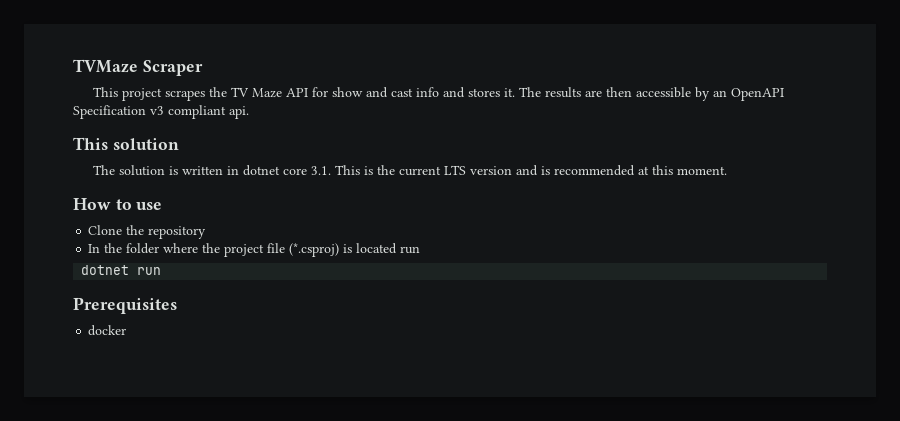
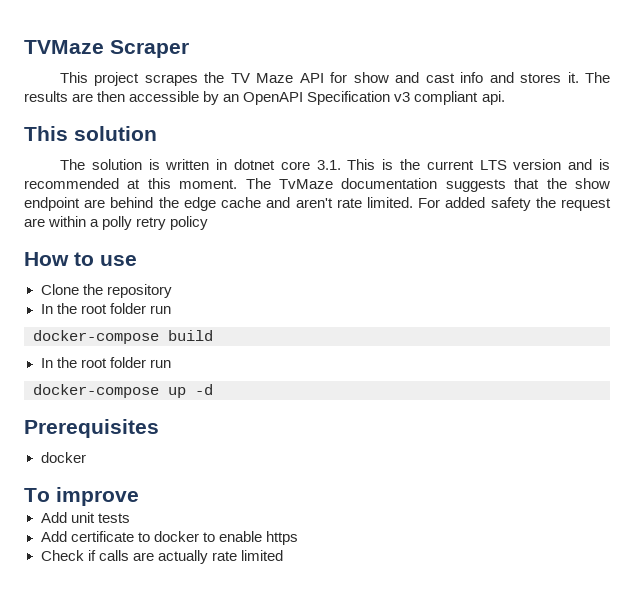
+ The TvMaze documentation suggests that the show endpoint are behind the edge cache and aren't rate limited. For added safety the request are within a polly retry policy
  Clone the repository
- In the folder where the project file (*.csproj) is located run
- dotnet run
+ In the root folder run
+ docker-compose build
+ In the root folder run
+ docker-compose up -d
  Prerequisites
  docker
+ To improve
+ Add unit tests
+ Add certificate to docker to enable https
+ Check if calls are actually rate limited

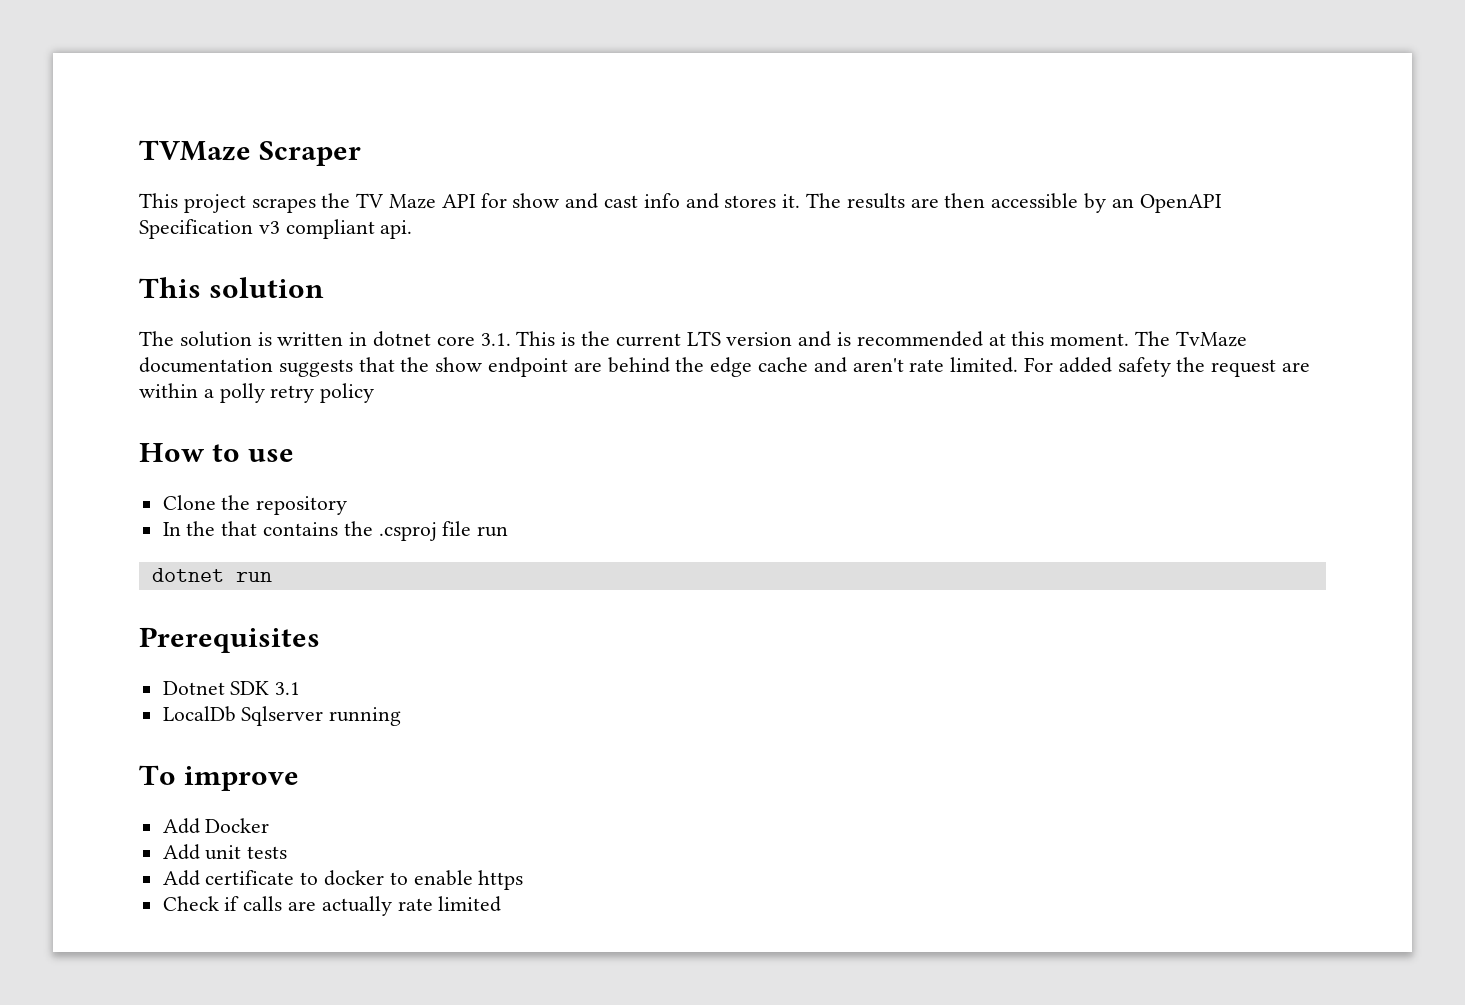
  Clone the repository
- In the root folder run
- docker-compose build
- In the root folder run
- docker-compose up -d
+ In the that contains the .csproj file run
+ dotnet run
  Prerequisites
- docker
+ Dotnet SDK 3.1
+ LocalDb Sqlserver running
+ Add Docker

